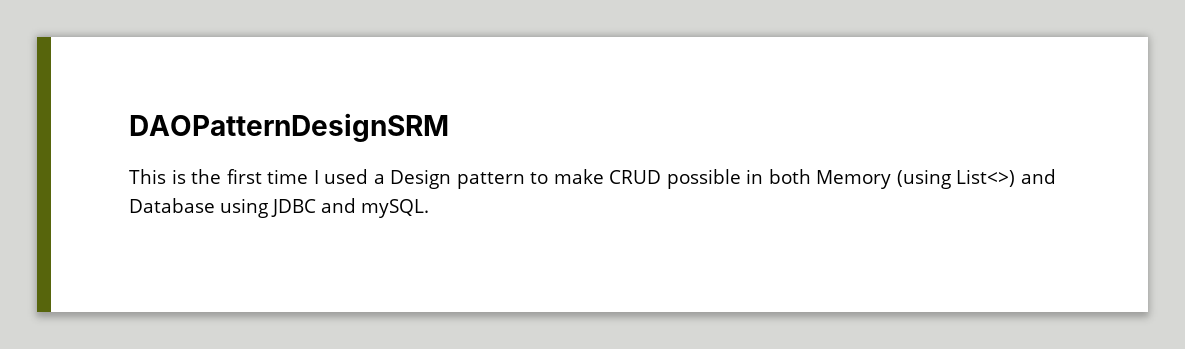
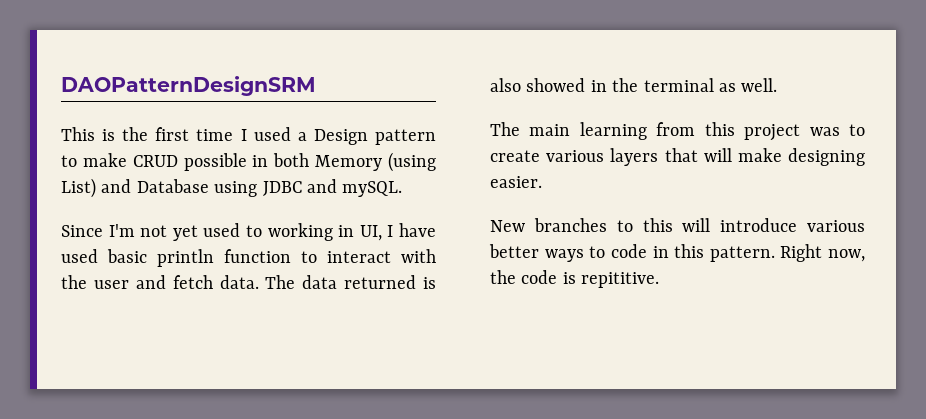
- This is the first time I used a Design pattern to make CRUD possible in both Memory (using List<>) and Database using JDBC and mySQL.
+ This is the first time I used a Design pattern to make CRUD possible in both Memory (using List) and Database using JDBC and mySQL.
+ Since I'm not yet used to working in UI, I have used basic println function to interact with the user and fetch data. The data returned is also showed in the terminal as well.
+ The main learning from this project was to create various layers that will make designing easier.
+ New branches to this will introduce various better ways to code in this pattern. Right now, the code is repititive.

